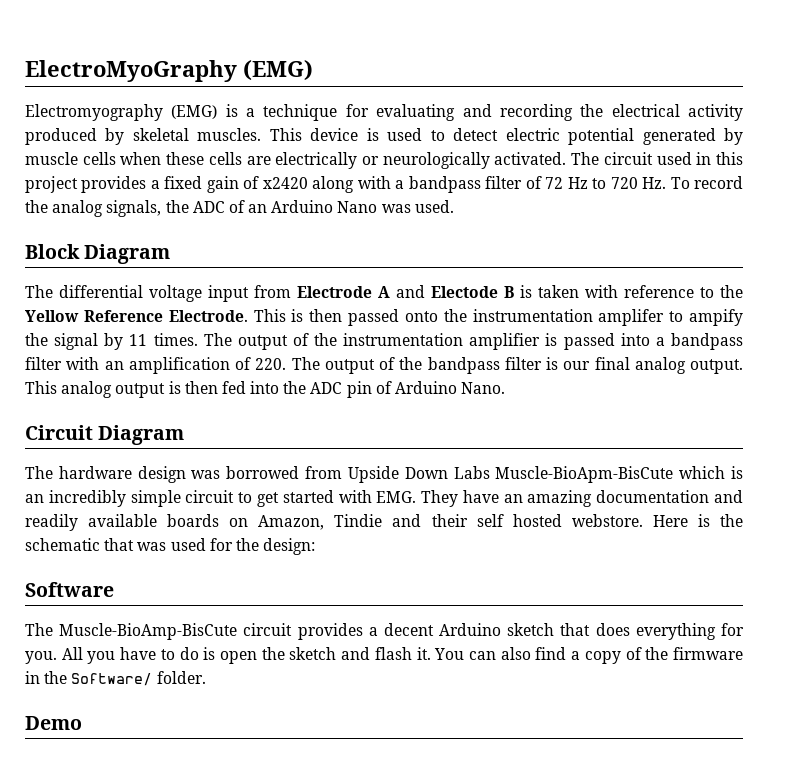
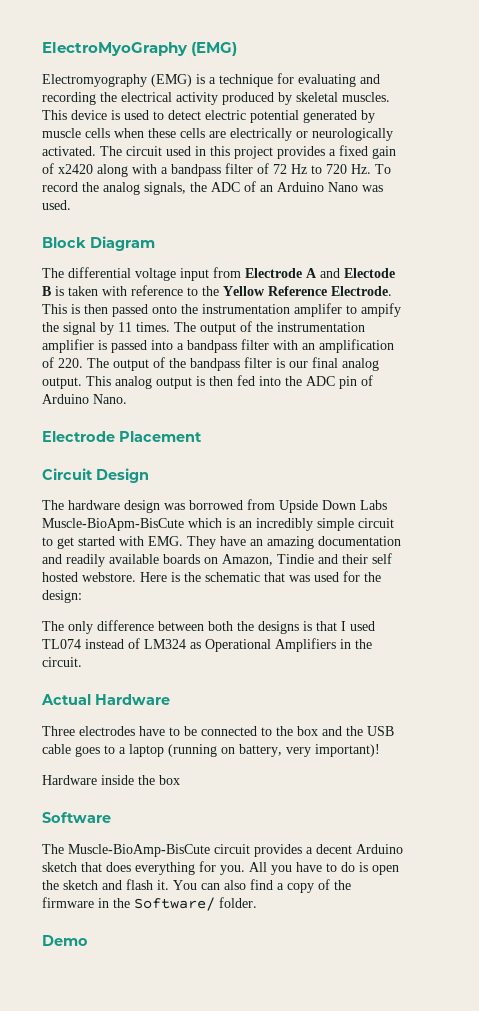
+ Electrode Placement
- Circuit Diagram
+ Circuit Design
+ The only difference between both the designs is that I used TL074 instead of LM324 as Operational Amplifiers in the circuit.
+ Actual Hardware
+ Three electrodes have to be connected to the box and the USB cable goes to a laptop (running on battery, very important)!
+ Hardware inside the box

